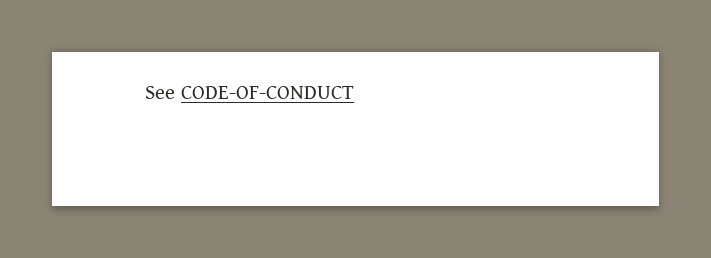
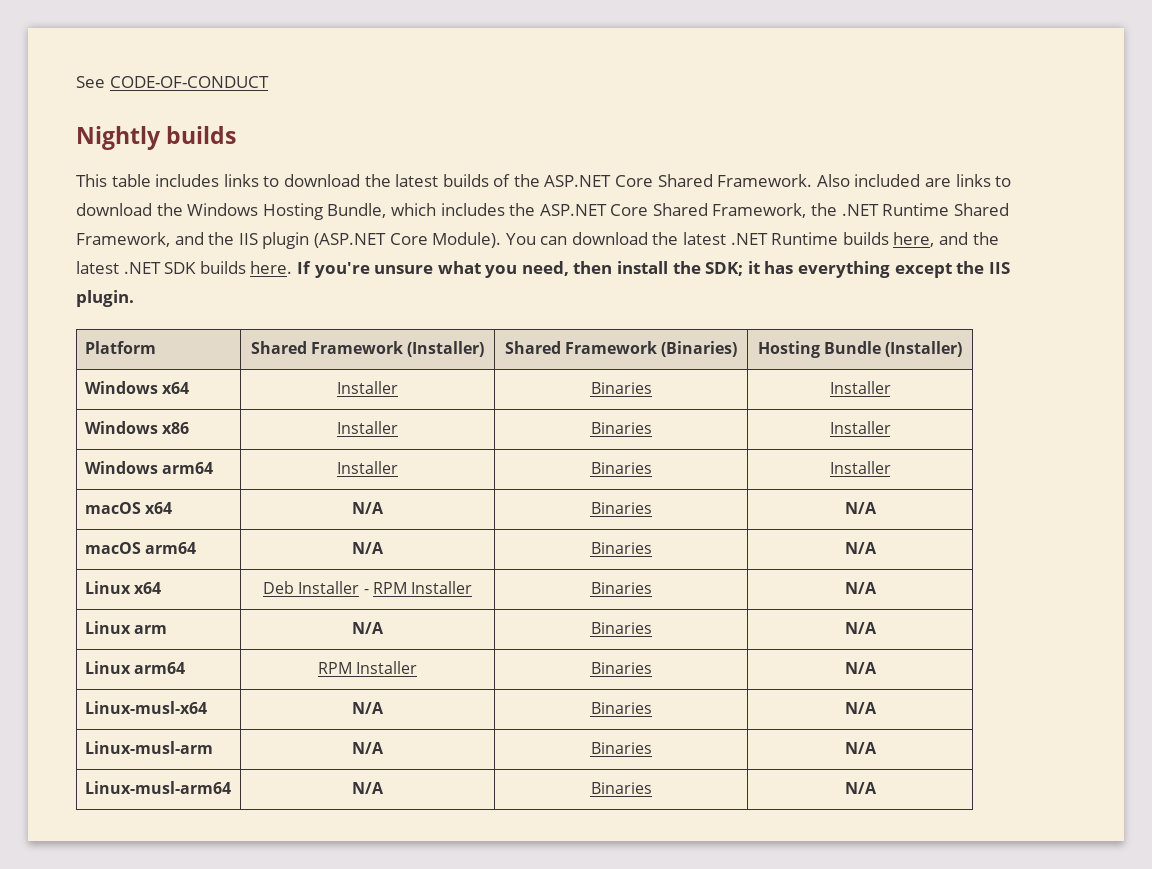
+ Nightly builds
+ This table includes links to download the latest builds of the ASP.NET Core Shared Framework. Also included are links to download the Windows Hosting Bundle, which includes the ASP.NET Core Shared Framework, the .NET Runtime Shared Framework, and the IIS plugin (ASP.NET Core Module). You can download the latest .NET Runtime builds here, and the latest .NET SDK builds here. If you're unsure what you need, then install the SDK; it has everything except the IIS plugin.
+ Platform | Shared Framework (Installer) | Shared Framework (Binaries) | Hosting Bundle (Installer)
+ Windows x64 | Installer | Binaries | Installer
+ Windows x86 | Installer | Binaries | Installer
+ Windows arm64 | Installer | Binaries | Installer
+ macOS x64 | N/A | Binaries | N/A
+ macOS arm64 | N/A | Binaries | N/A
+ Linux x64 | Deb Installer - RPM Installer | Binaries | N/A
+ Linux arm | N/A | Binaries | N/A
+ Linux arm64 | RPM Installer | Binaries | N/A
+ Linux-musl-x64 | N/A | Binaries | N/A
+ Linux-musl-arm | N/A | Binaries | N/A
+ Linux-musl-arm64 | N/A | Binaries | N/A

